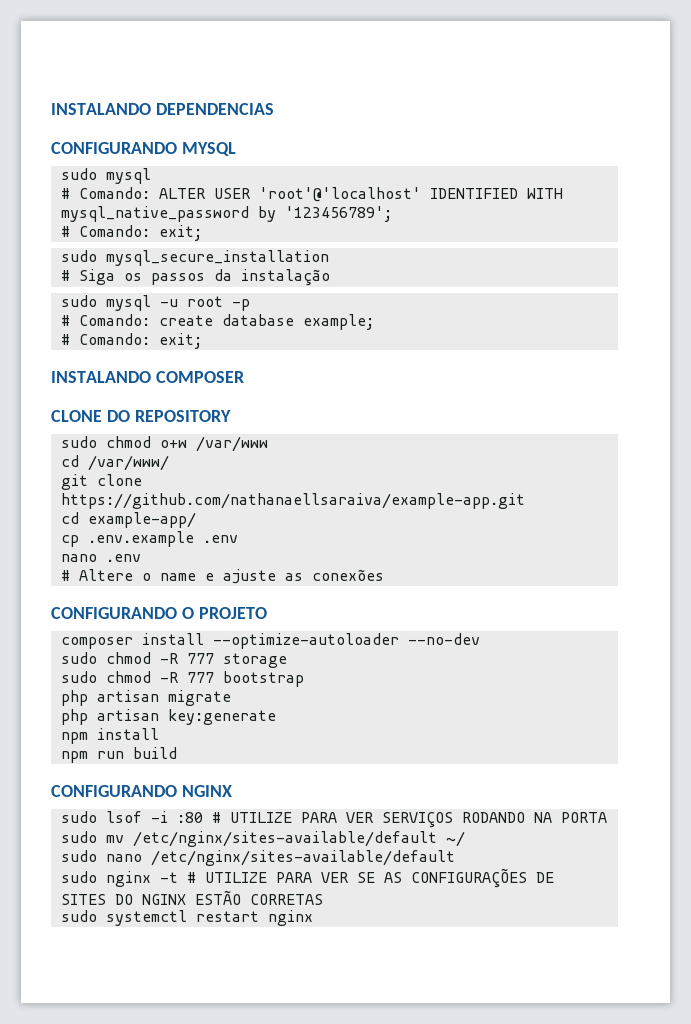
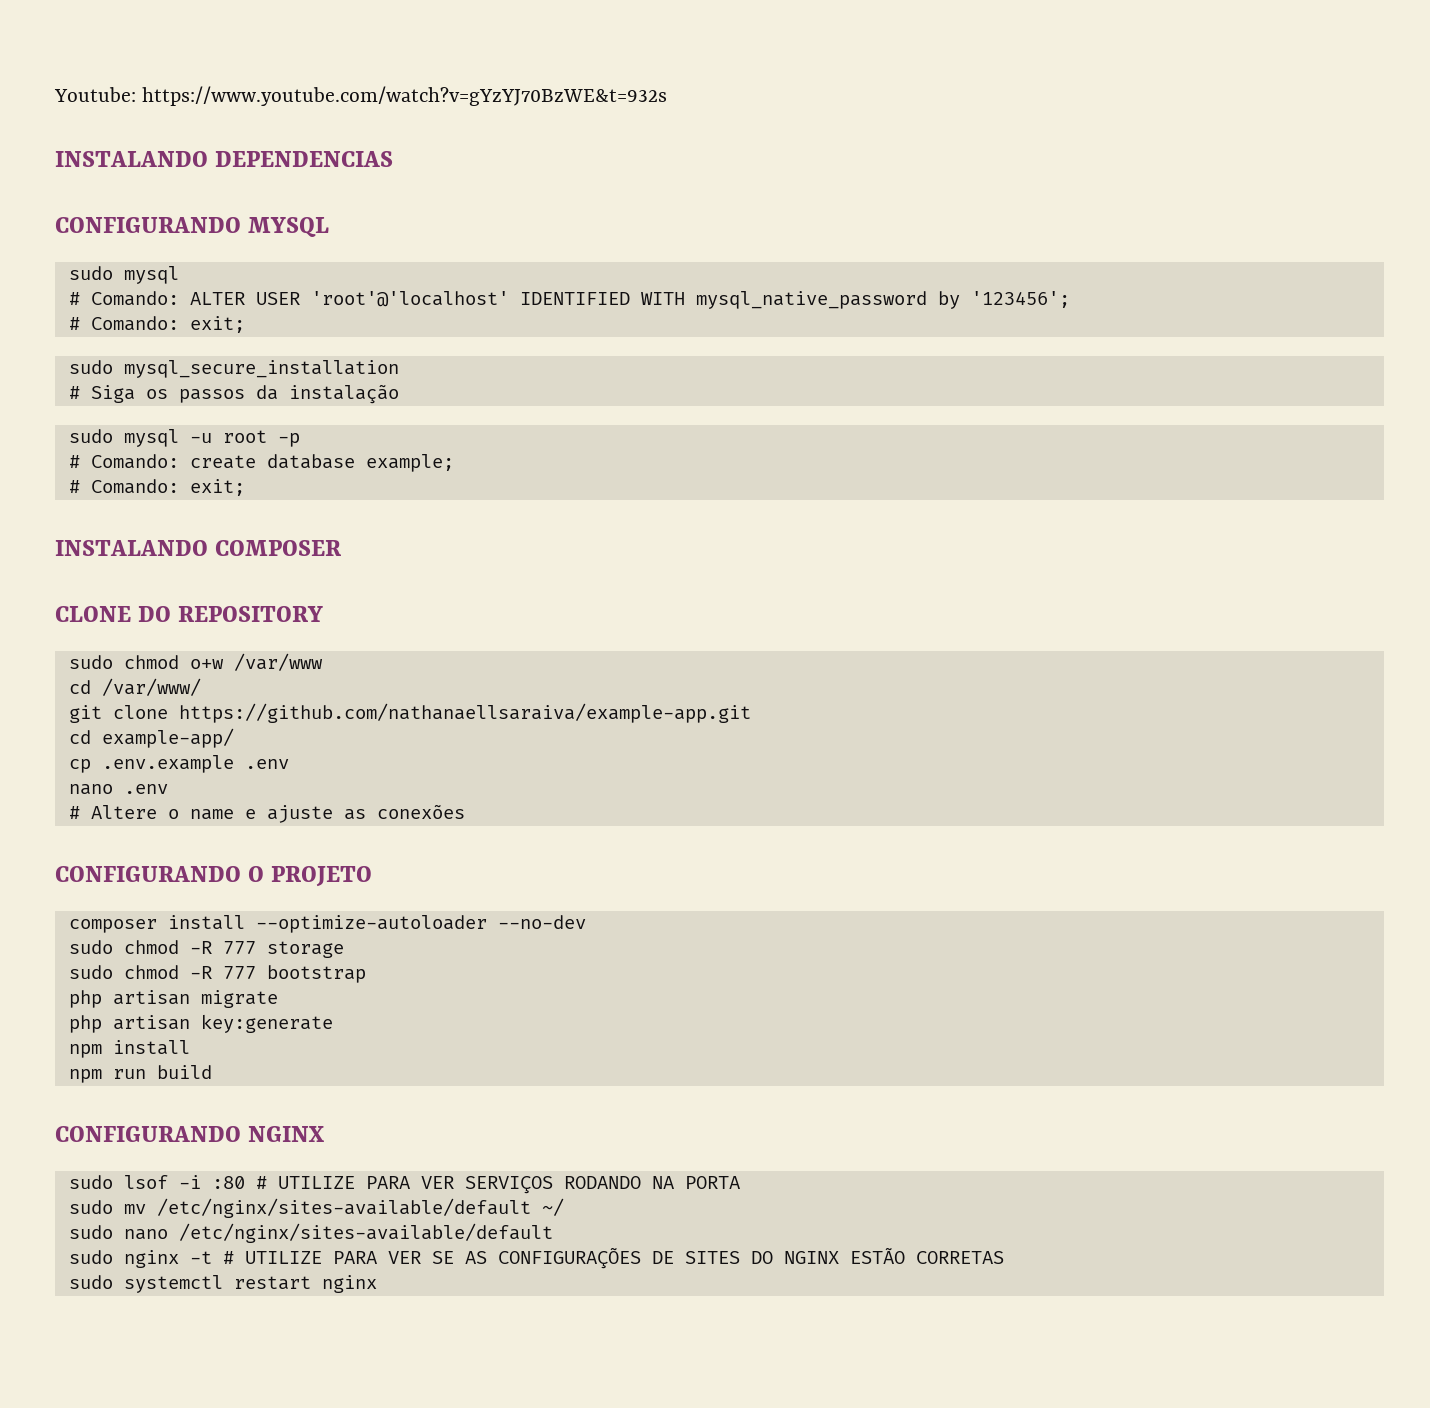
+ Youtube: https://www.youtube.com/watch?v=gYzYJ70BzWE&t=932s
- # Comando: ALTER USER 'root'@'localhost' IDENTIFIED WITH mysql_native_password by '123456789';
+ # Comando: ALTER USER 'root'@'localhost' IDENTIFIED WITH mysql_native_password by '123456';

